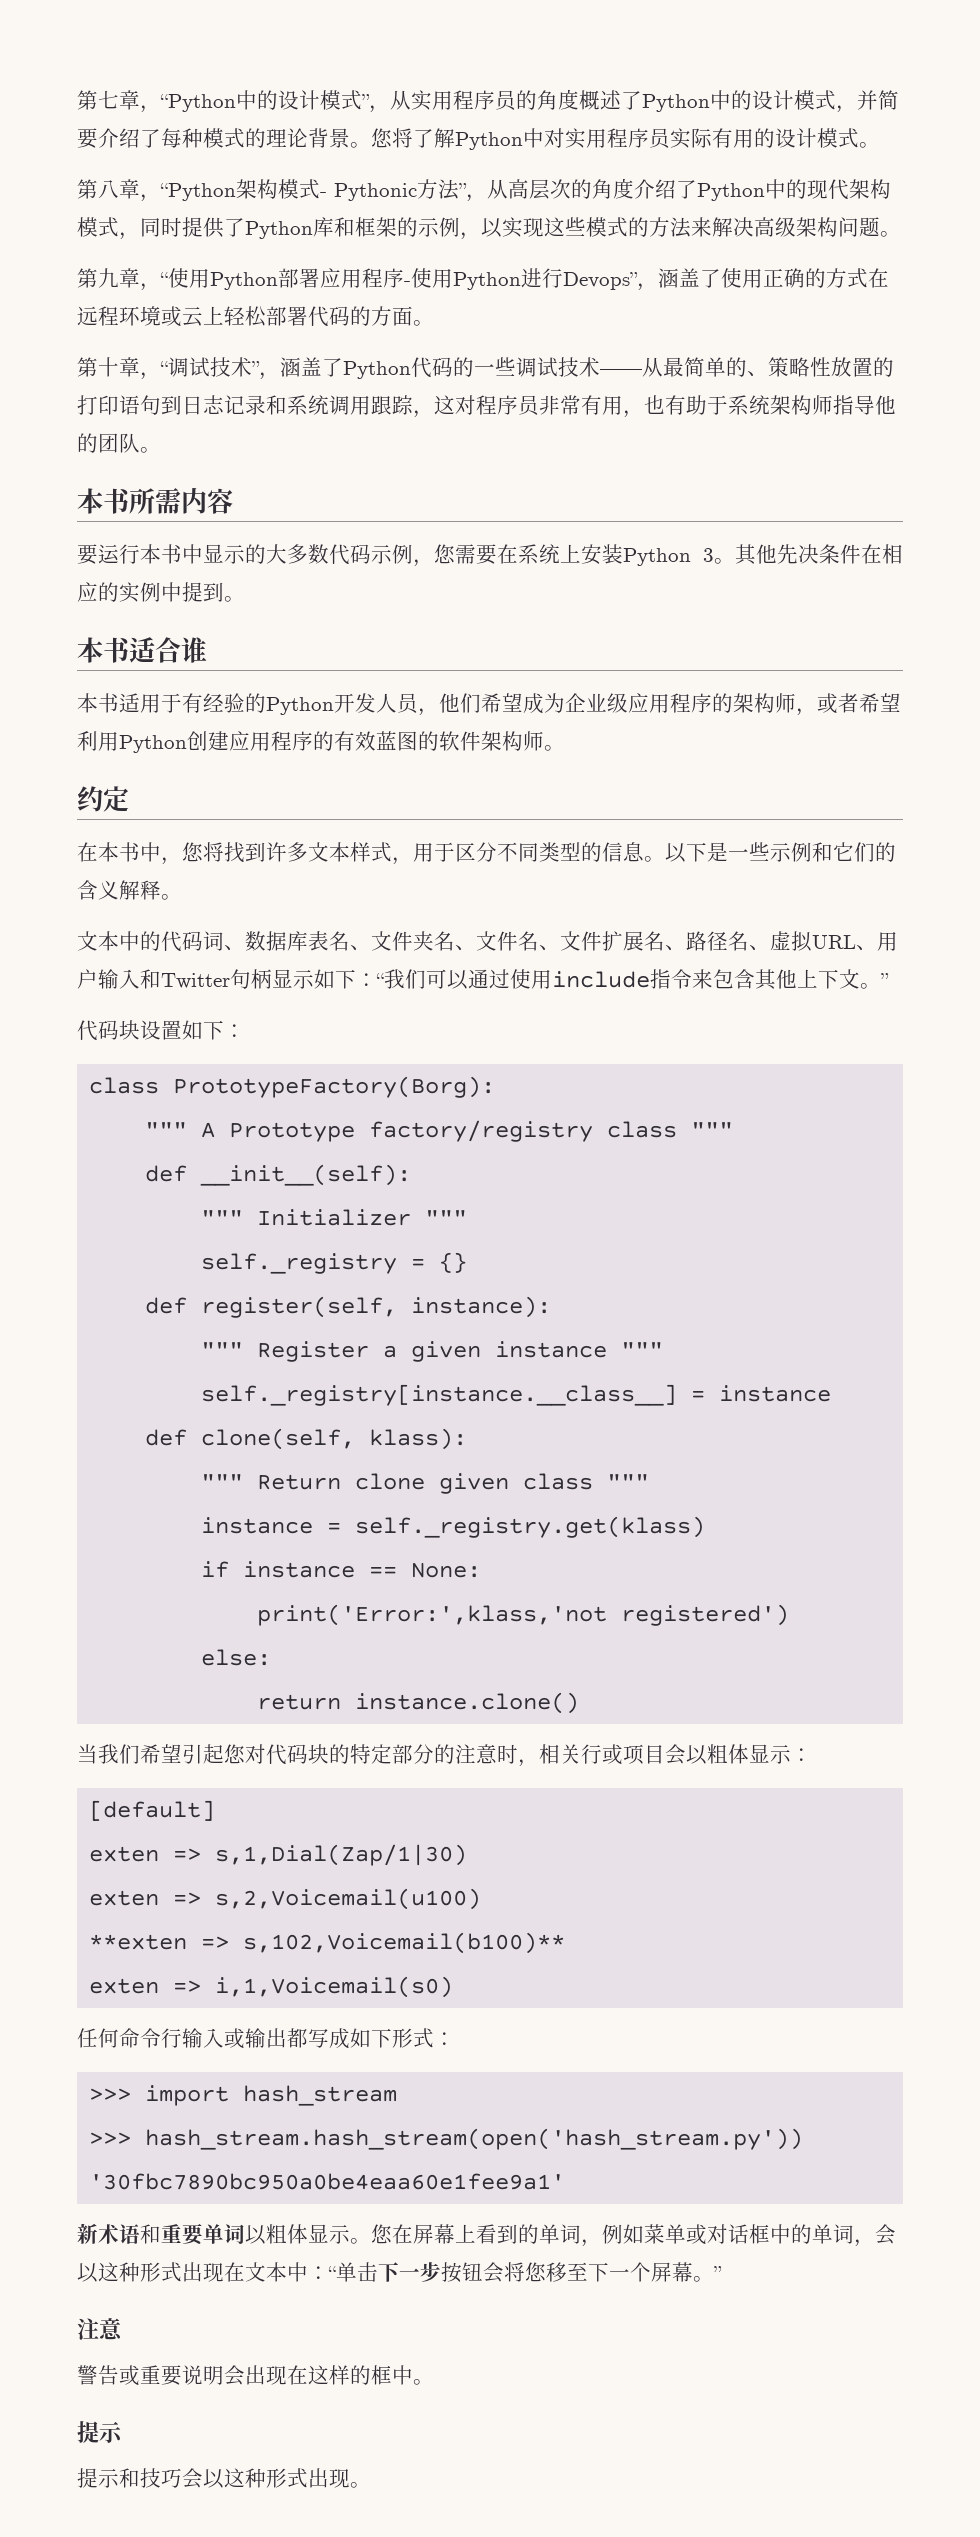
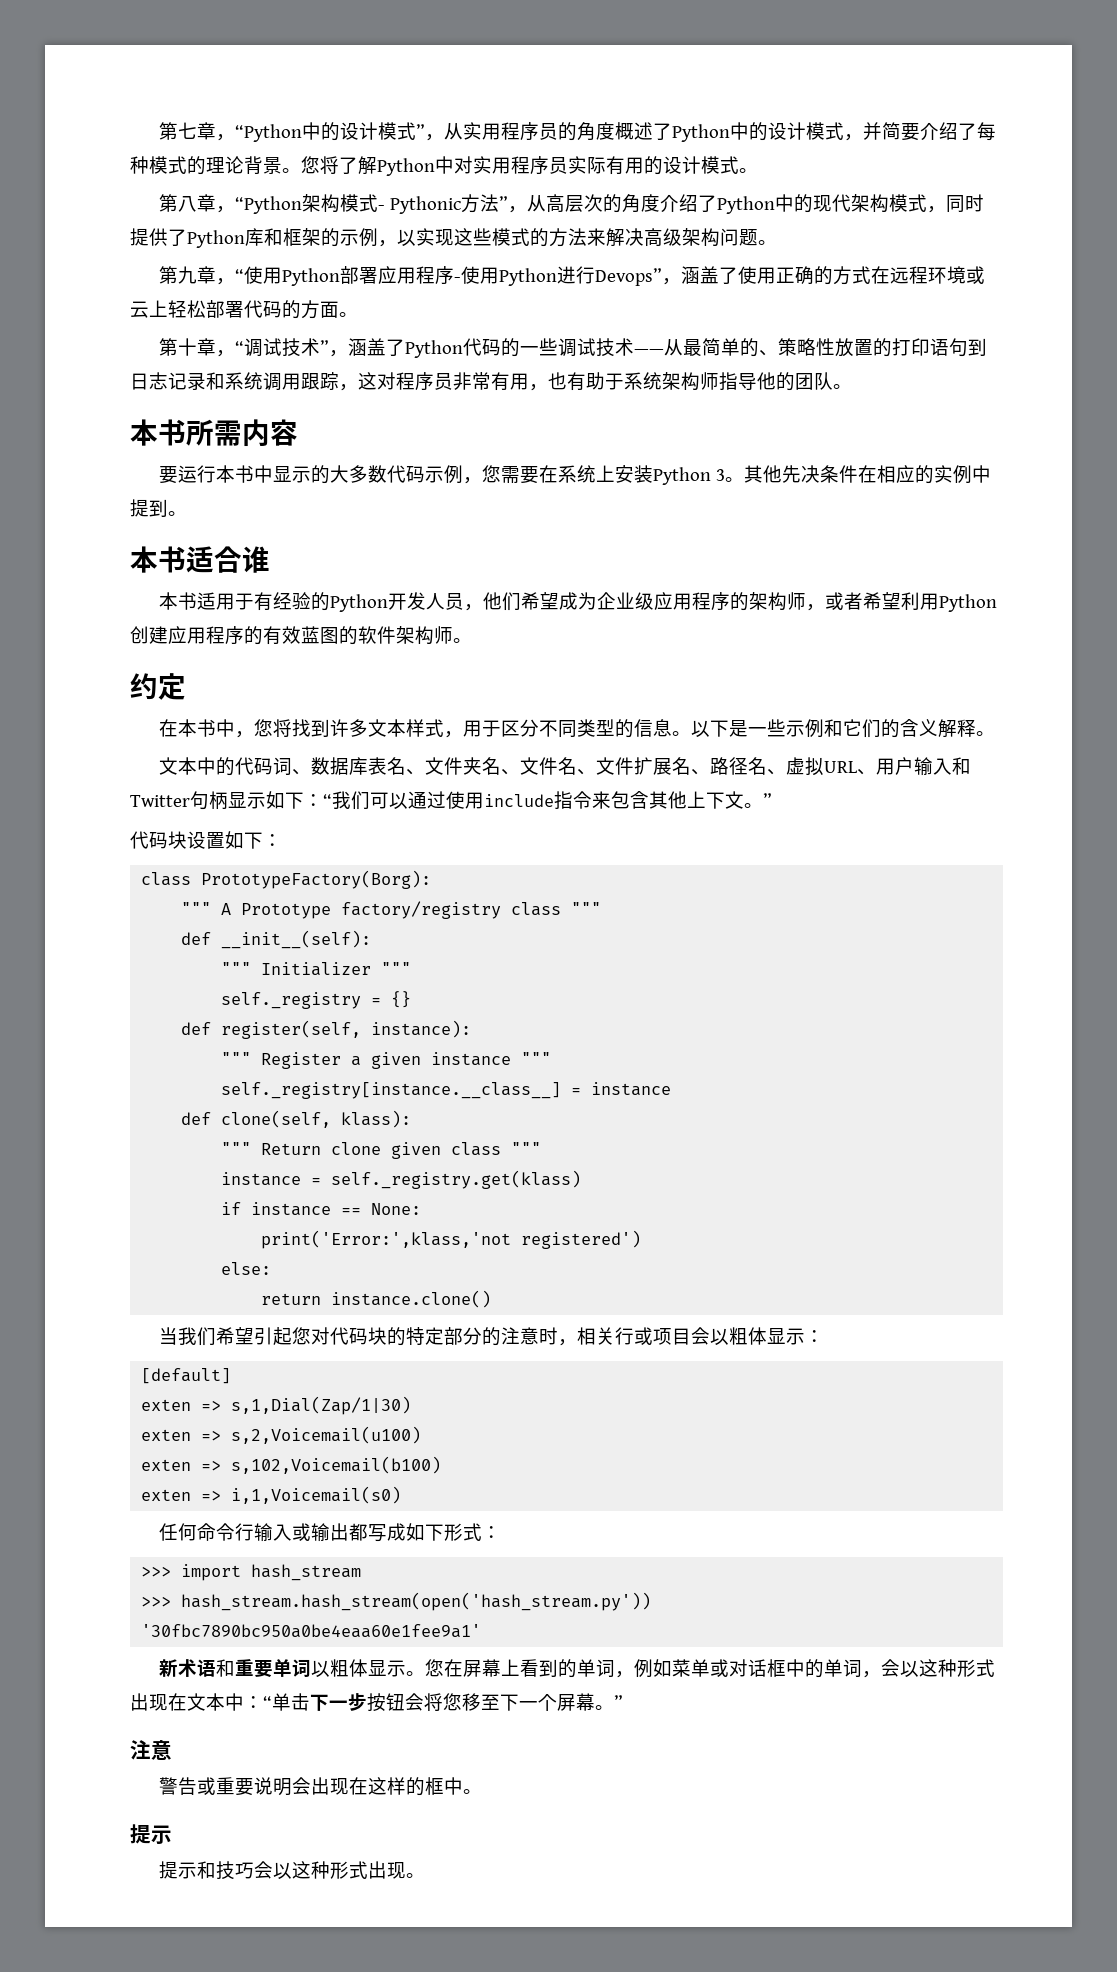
- **exten => s,102,Voicemail(b100)**
+ exten => s,102,Voicemail(b100)

